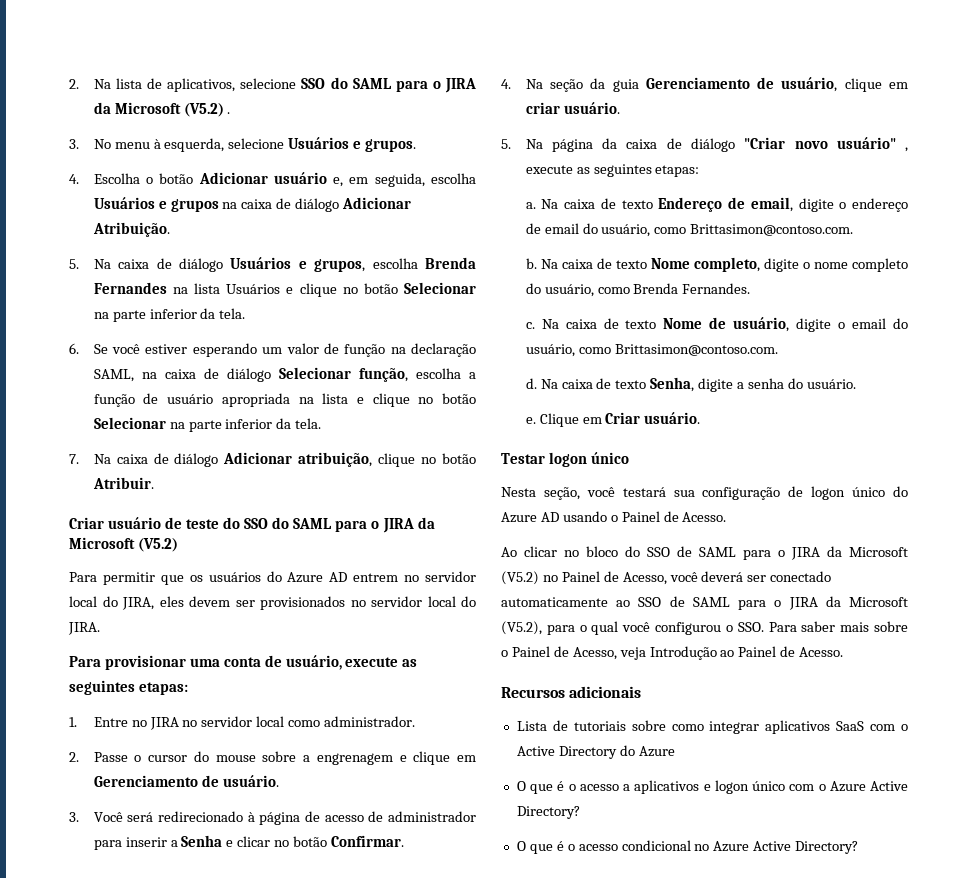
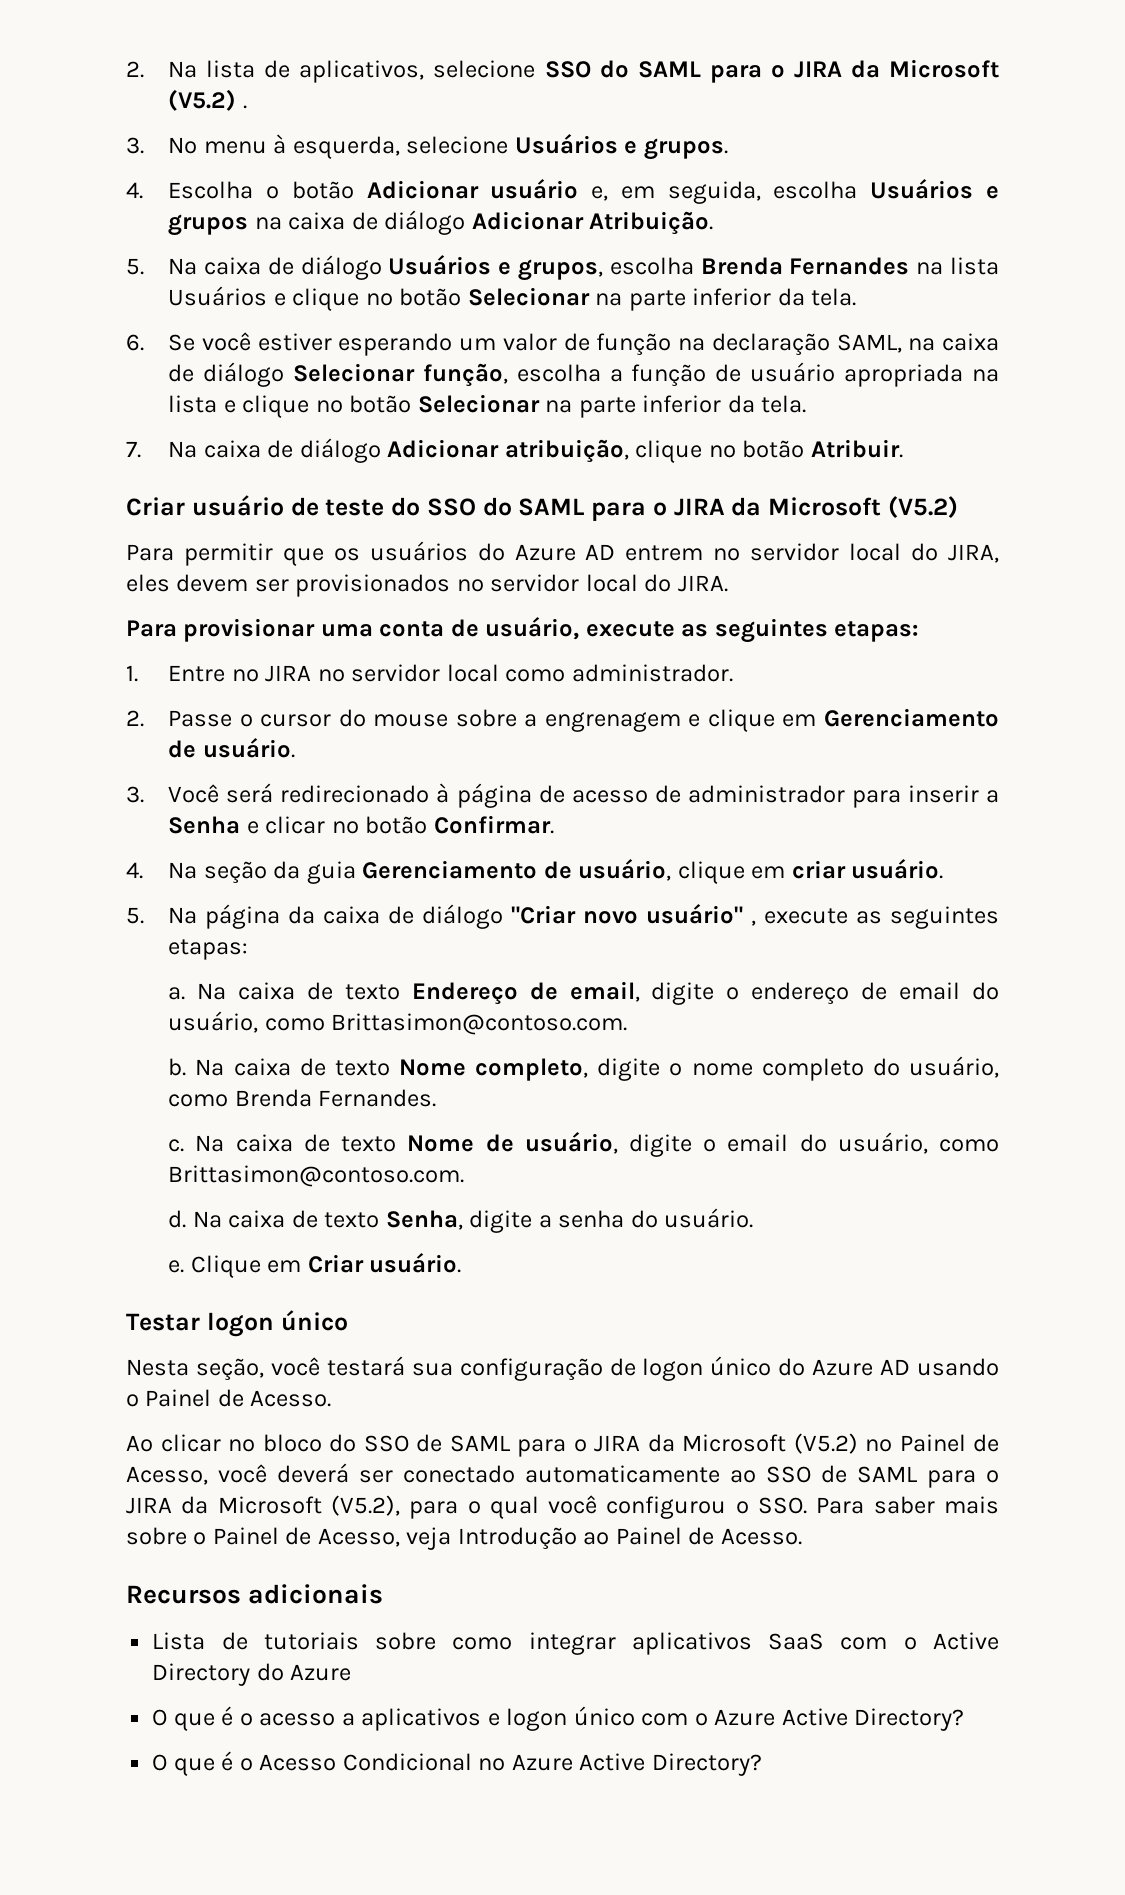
- O que é o acesso condicional no Azure Active Directory?
+ O que é o Acesso Condicional no Azure Active Directory?

